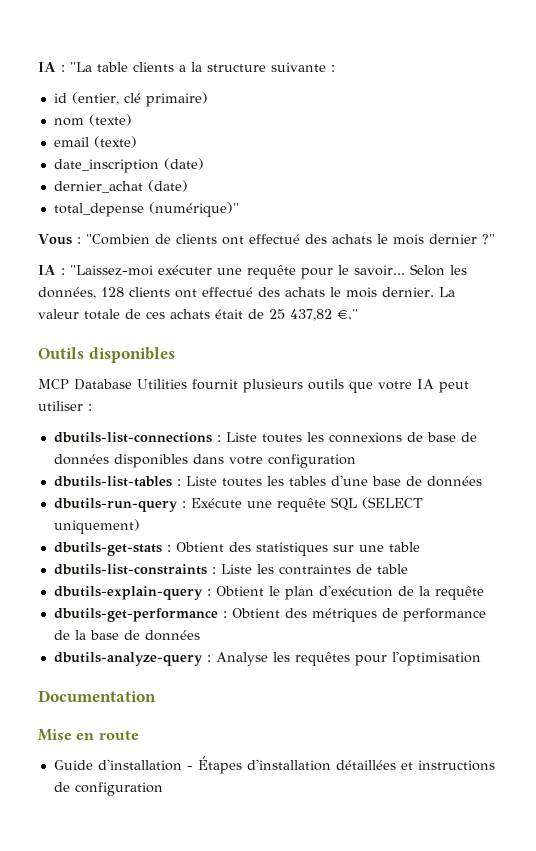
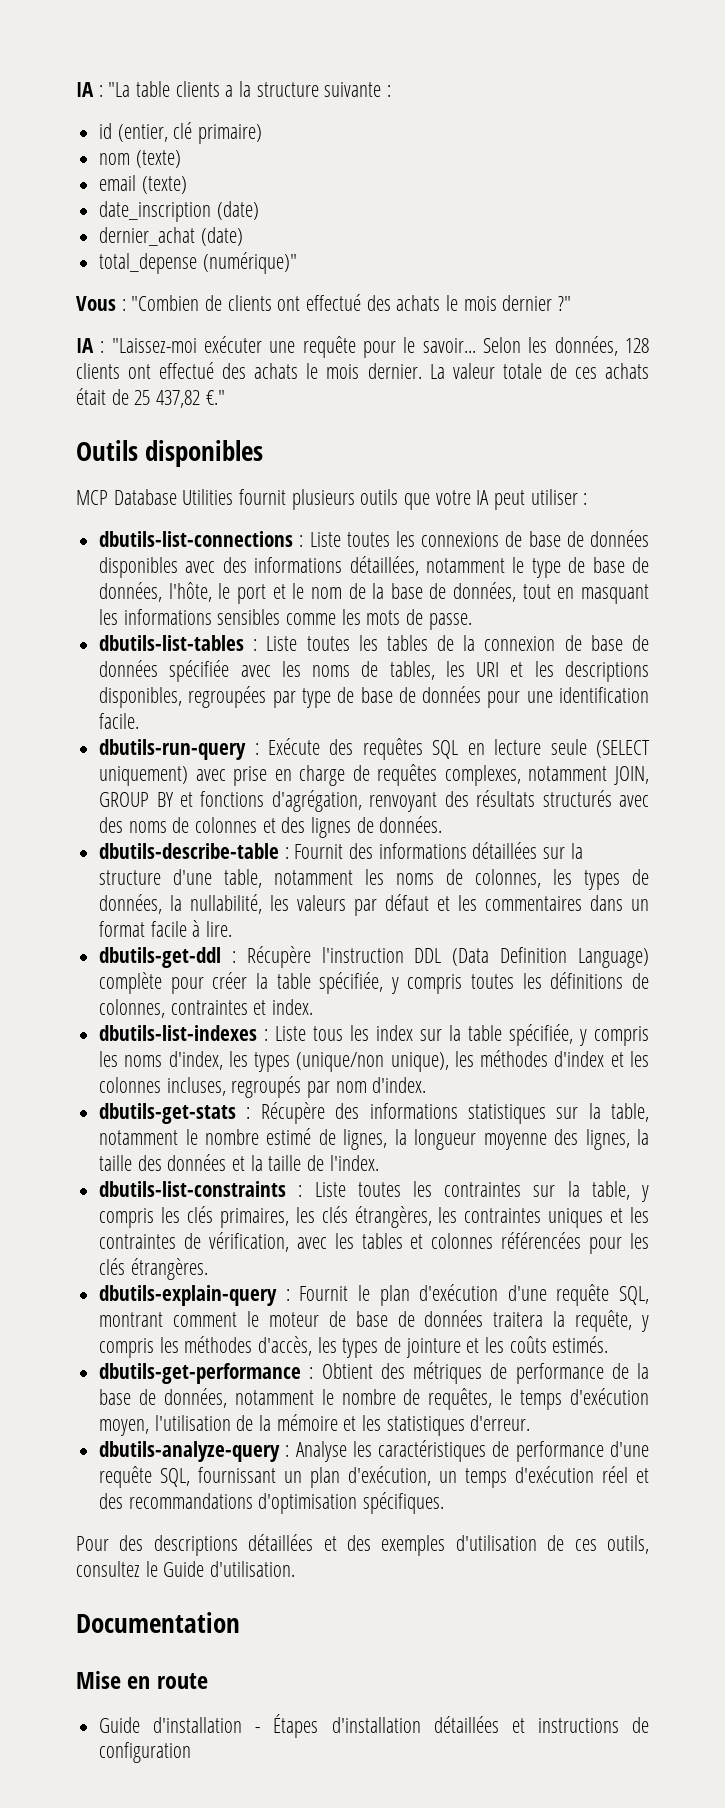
- dbutils-list-connections : Liste toutes les connexions de base de données disponibles dans votre configuration
+ dbutils-list-connections : Liste toutes les connexions de base de données disponibles avec des informations détaillées, notamment le type de base de données, l'hôte, le port et le nom de la base de données, tout en masquant les informations sensibles comme les mots de passe.
- dbutils-list-tables : Liste toutes les tables d'une base de données
- dbutils-run-query : Exécute une requête SQL (SELECT uniquement)
- dbutils-get-stats : Obtient des statistiques sur une table
- dbutils-list-constraints : Liste les contraintes de table
+ dbutils-list-tables : Liste toutes les tables de la connexion de base de données spécifiée avec les noms de tables, les URI et les descriptions disponibles, regroupées par type de base de données pour une identification facile.
+ dbutils-run-query : Exécute des requêtes SQL en lecture seule (SELECT uniquement) avec prise en charge de requêtes complexes, notamment JOIN, GROUP BY et fonctions d'agrégation, renvoyant des résultats structurés avec des noms de colonnes et des lignes de données.
+ dbutils-describe-table : Fournit des informations détaillées sur la structure d'une table, notamment les noms de colonnes, les types de données, la nullabilité, les valeurs par défaut et les commentaires dans un format facile à lire.
+ dbutils-get-ddl : Récupère l'instruction DDL (Data Definition Language) complète pour créer la table spécifiée, y compris toutes les définitions de colonnes, contraintes et index.
+ dbutils-list-indexes : Liste tous les index sur la table spécifiée, y compris les noms d'index, les types (unique/non unique), les méthodes d'index et les colonnes incluses, regroupés par nom d'index.
+ dbutils-get-stats : Récupère des informations statistiques sur la table, notamment le nombre estimé de lignes, la longueur moyenne des lignes, la taille des données et la taille de l'index.
+ dbutils-list-constraints : Liste toutes les contraintes sur la table, y compris les clés primaires, les clés étrangères, les contraintes uniques et les contraintes de vérification, avec les tables et colonnes référencées pour les clés étrangères.
- dbutils-explain-query : Obtient le plan d'exécution de la requête
+ dbutils-explain-query : Fournit le plan d'exécution d'une requête SQL, montrant comment le moteur de base de données traitera la requête, y compris les méthodes d'accès, les types de jointure et les coûts estimés.
- dbutils-get-performance : Obtient des métriques de performance de la base de données
- dbutils-analyze-query : Analyse les requêtes pour l'optimisation
+ dbutils-get-performance : Obtient des métriques de performance de la base de données, notamment le nombre de requêtes, le temps d'exécution moyen, l'utilisation de la mémoire et les statistiques d'erreur.
+ dbutils-analyze-query : Analyse les caractéristiques de performance d'une requête SQL, fournissant un plan d'exécution, un temps d'exécution réel et des recommandations d'optimisation spécifiques.
+ Pour des descriptions détaillées et des exemples d'utilisation de ces outils, consultez le Guide d'utilisation.

